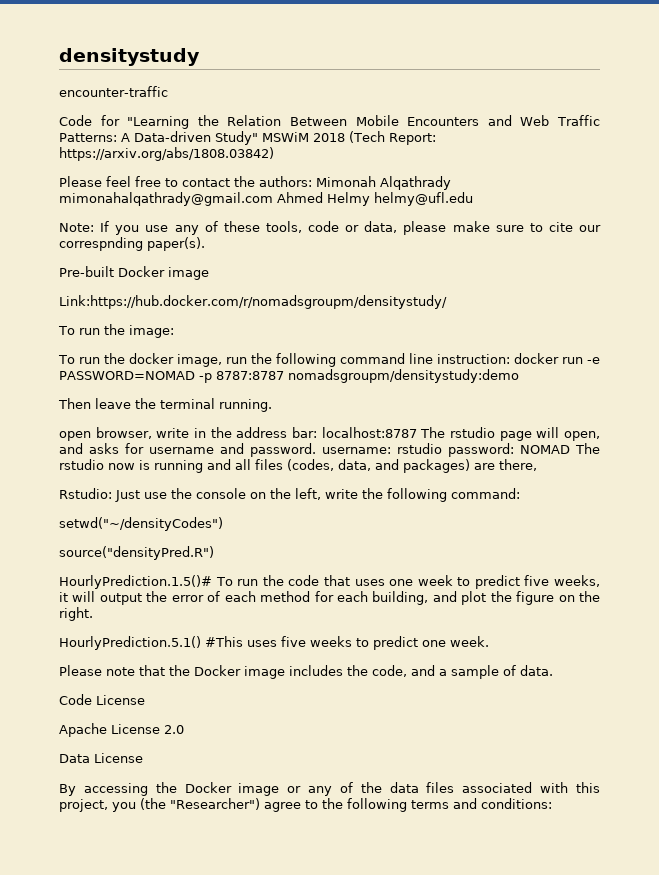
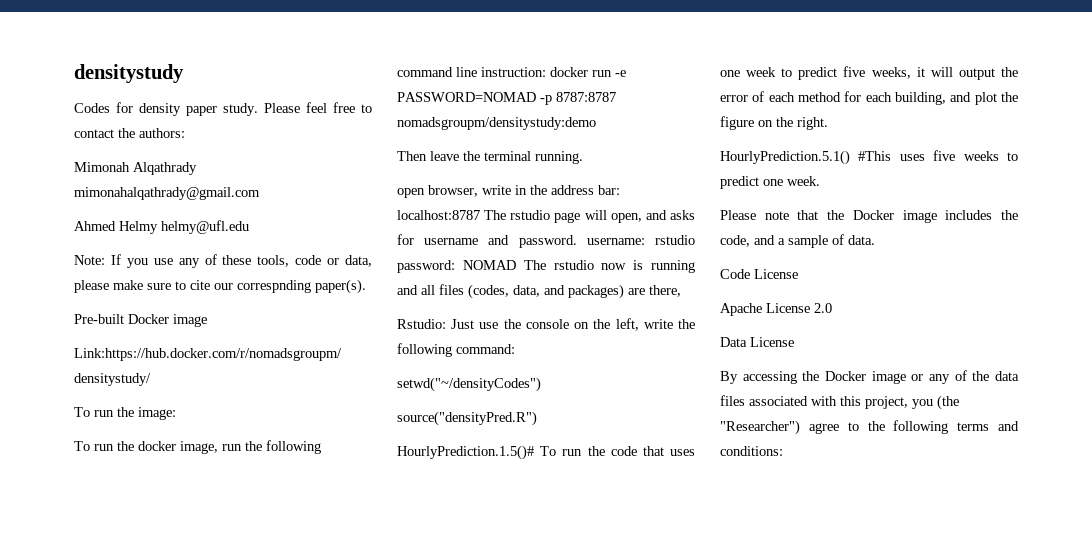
- encounter-traffic
- Code for "Learning the Relation Between Mobile Encounters and Web Traffic Patterns: A Data-driven Study" MSWiM 2018 (Tech Report: https://arxiv.org/abs/1808.03842)
- Please feel free to contact the authors: Mimonah Alqathrady mimonahalqathrady@gmail.com Ahmed Helmy helmy@ufl.edu
+ Codes for density paper study. Please feel free to contact the authors:
+ Mimonah Alqathrady mimonahalqathrady@gmail.com
+ Ahmed Helmy helmy@ufl.edu

